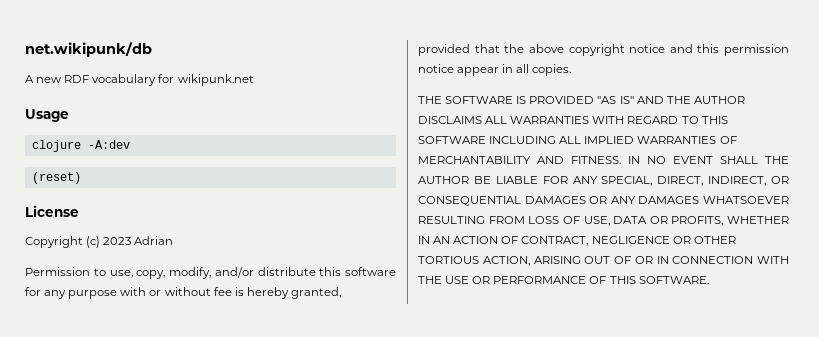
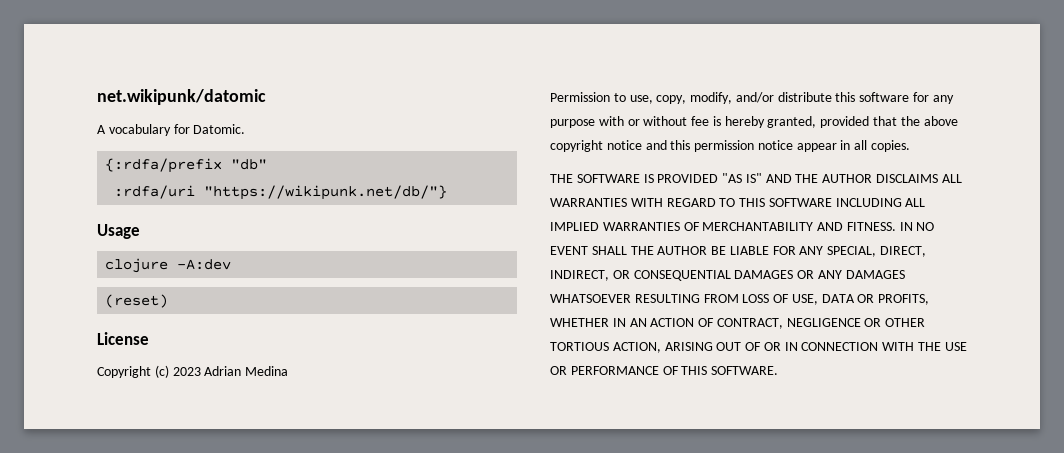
- net.wikipunk/db
+ net.wikipunk/datomic
- A new RDF vocabulary for wikipunk.net
+ A vocabulary for Datomic.
+ {:rdfa/prefix "db"
+ :rdfa/uri "https://wikipunk.net/db/"}
- Copyright (c) 2023 Adrian
+ Copyright (c) 2023 Adrian Medina

